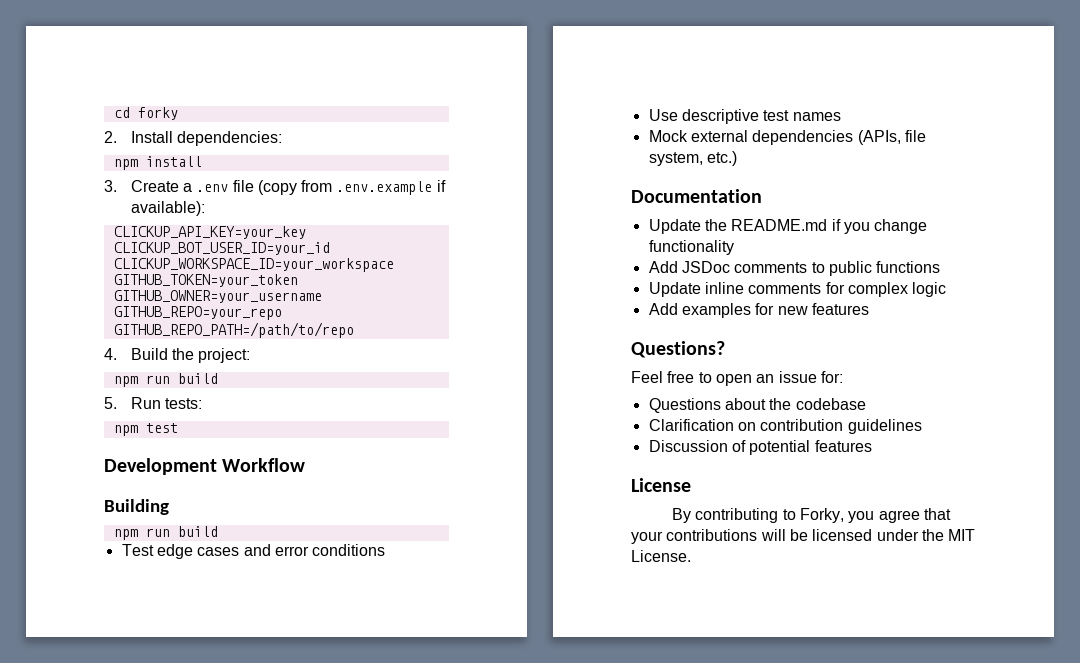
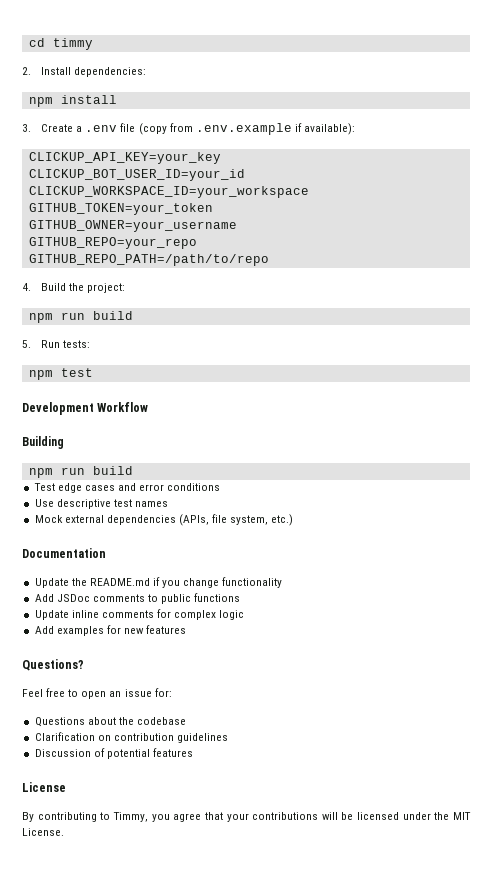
- cd forky
+ cd timmy
- By contributing to Forky, you agree that your contributions will be licensed under the MIT License.
+ By contributing to Timmy, you agree that your contributions will be licensed under the MIT License.

